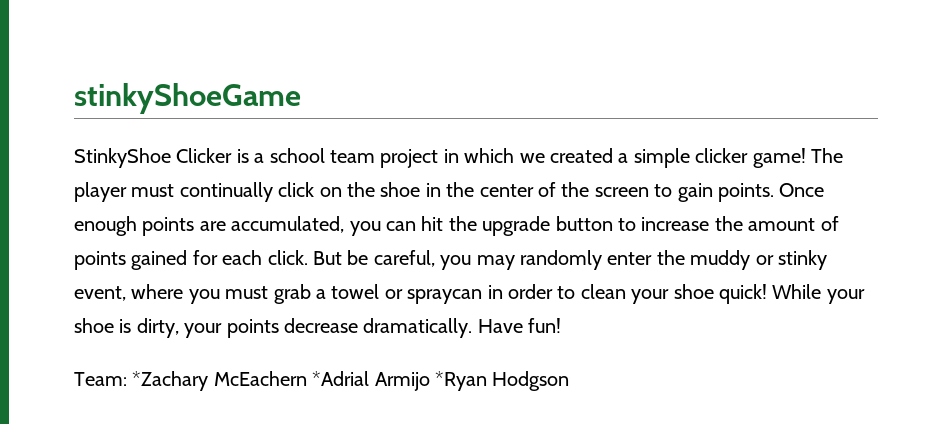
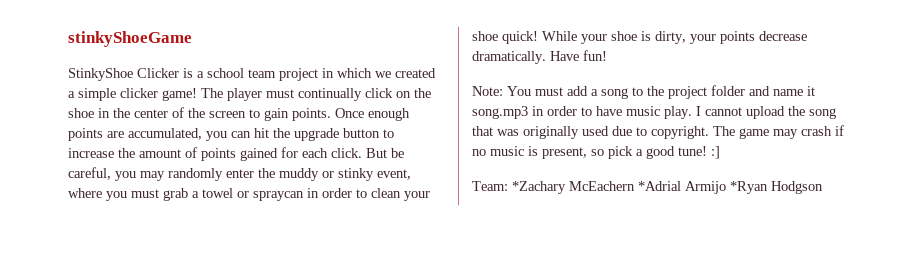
+ Note: You must add a song to the project folder and name it song.mp3 in order to have music play. I cannot upload the song that was originally used due to copyright. The game may crash if no music is present, so pick a good tune! :]

